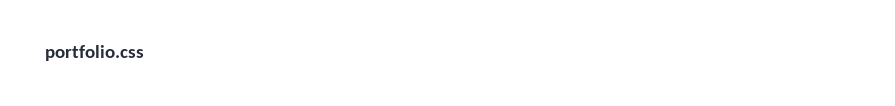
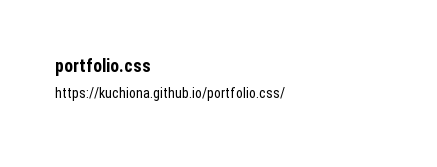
+ https://kuchiona.github.io/portfolio.css/

